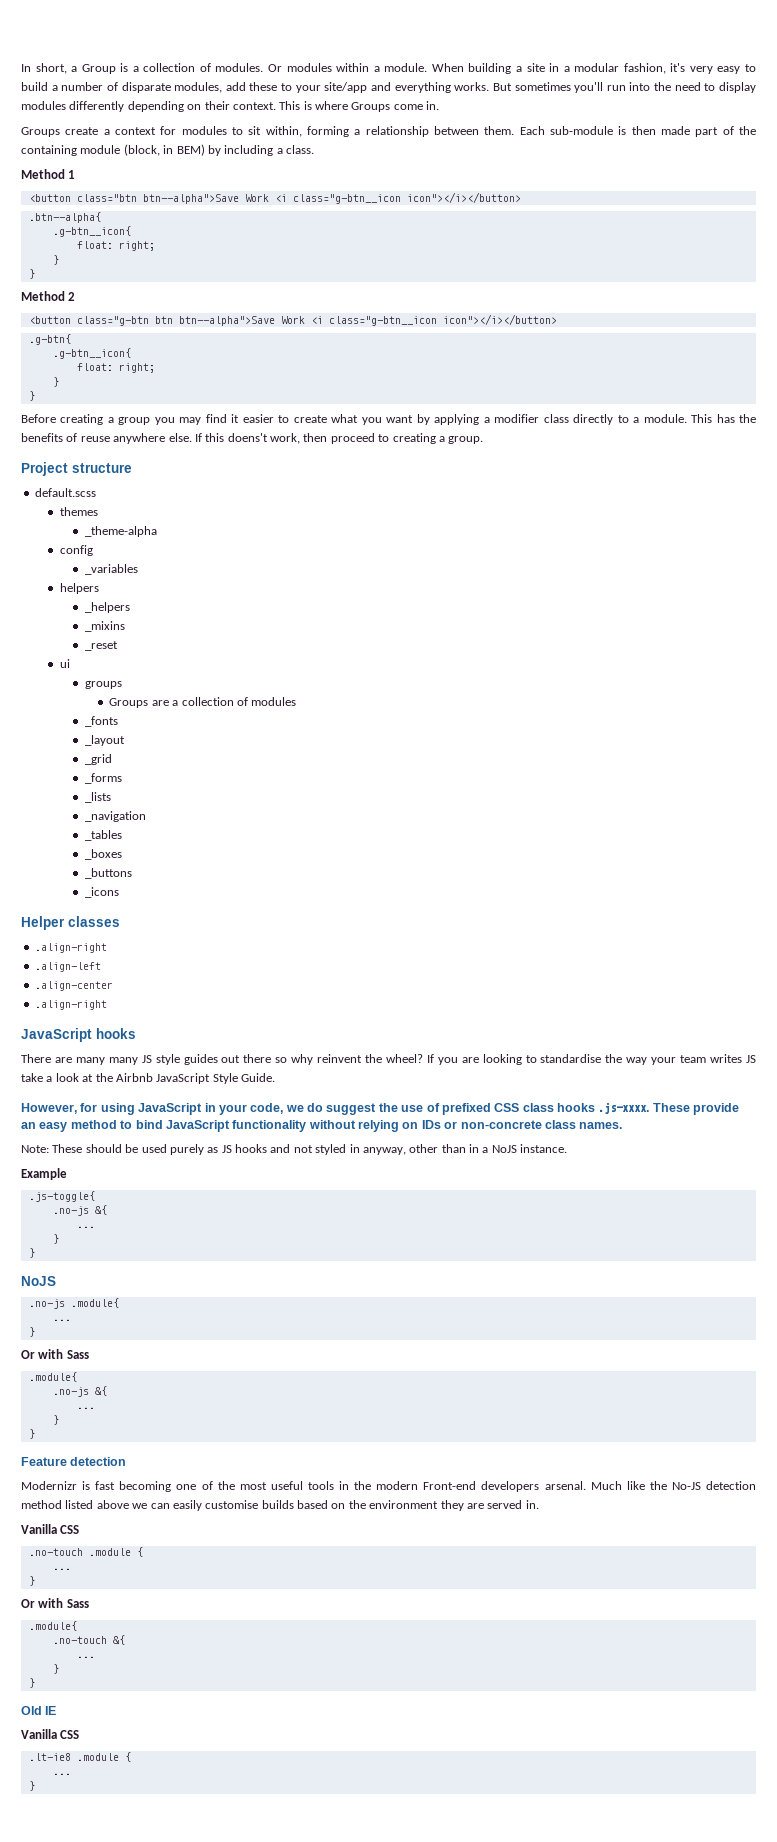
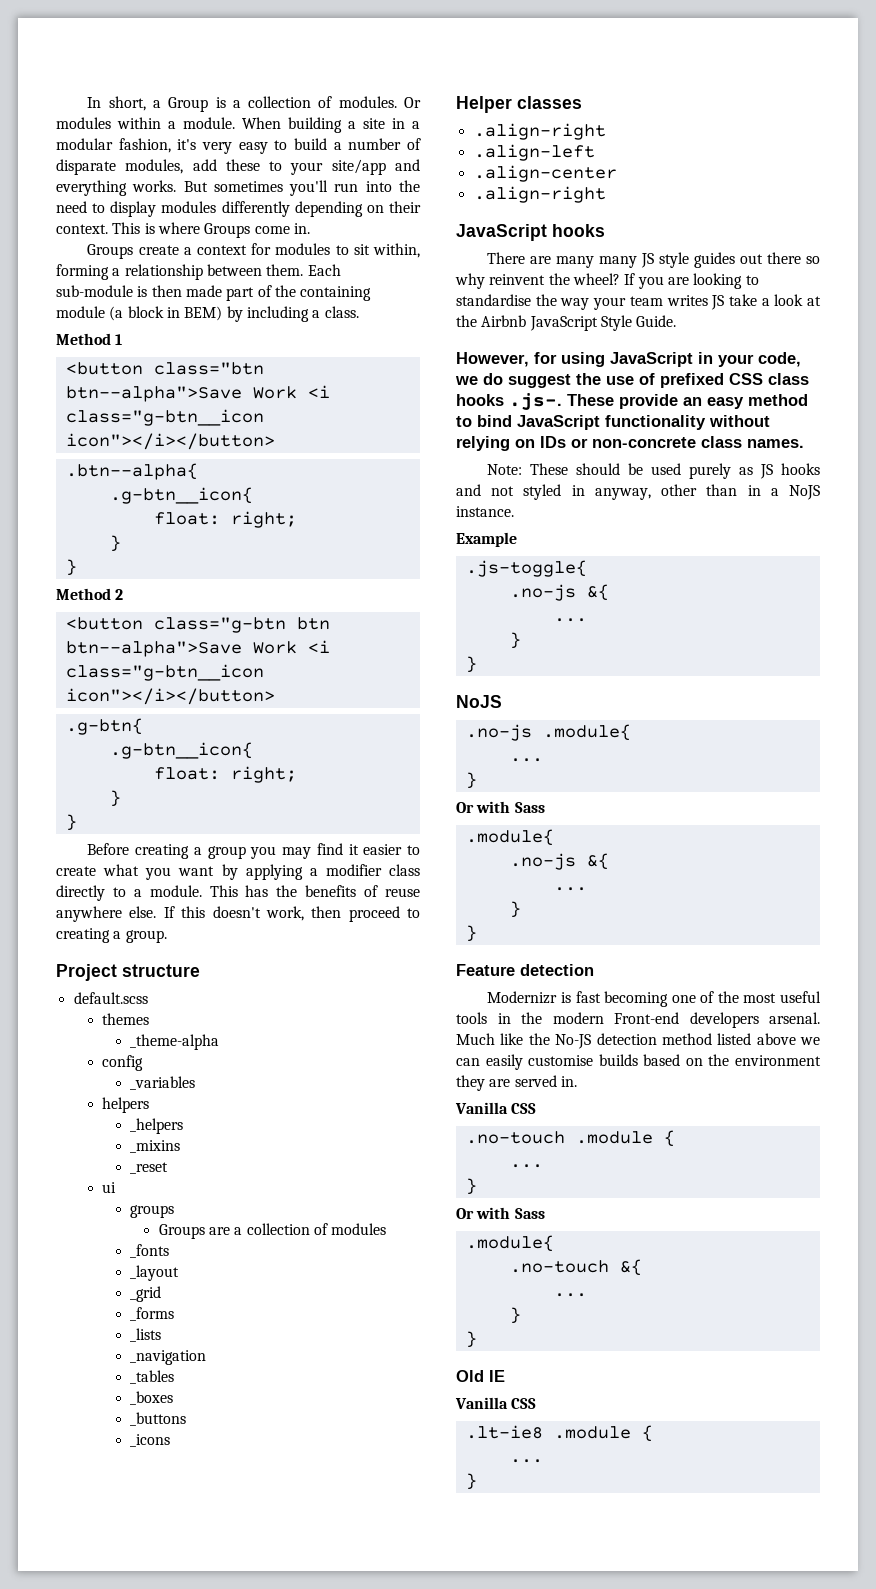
- Each sub-module is then made part of the containing module (block, in BEM) by including a class.
+ Each sub-module is then made part of the containing module (a block in BEM) by including a class.
- If this doens't work, then proceed to creating a group.
+ If this doesn't work, then proceed to creating a group.
- However, for using JavaScript in your code, we do suggest the use of prefixed CSS class hooks .js-xxxx. These provide an easy method to bind JavaScript functionality without relying on IDs or non-concrete class names.
+ However, for using JavaScript in your code, we do suggest the use of prefixed CSS class hooks .js-. These provide an easy method to bind JavaScript functionality without relying on IDs or non-concrete class names.

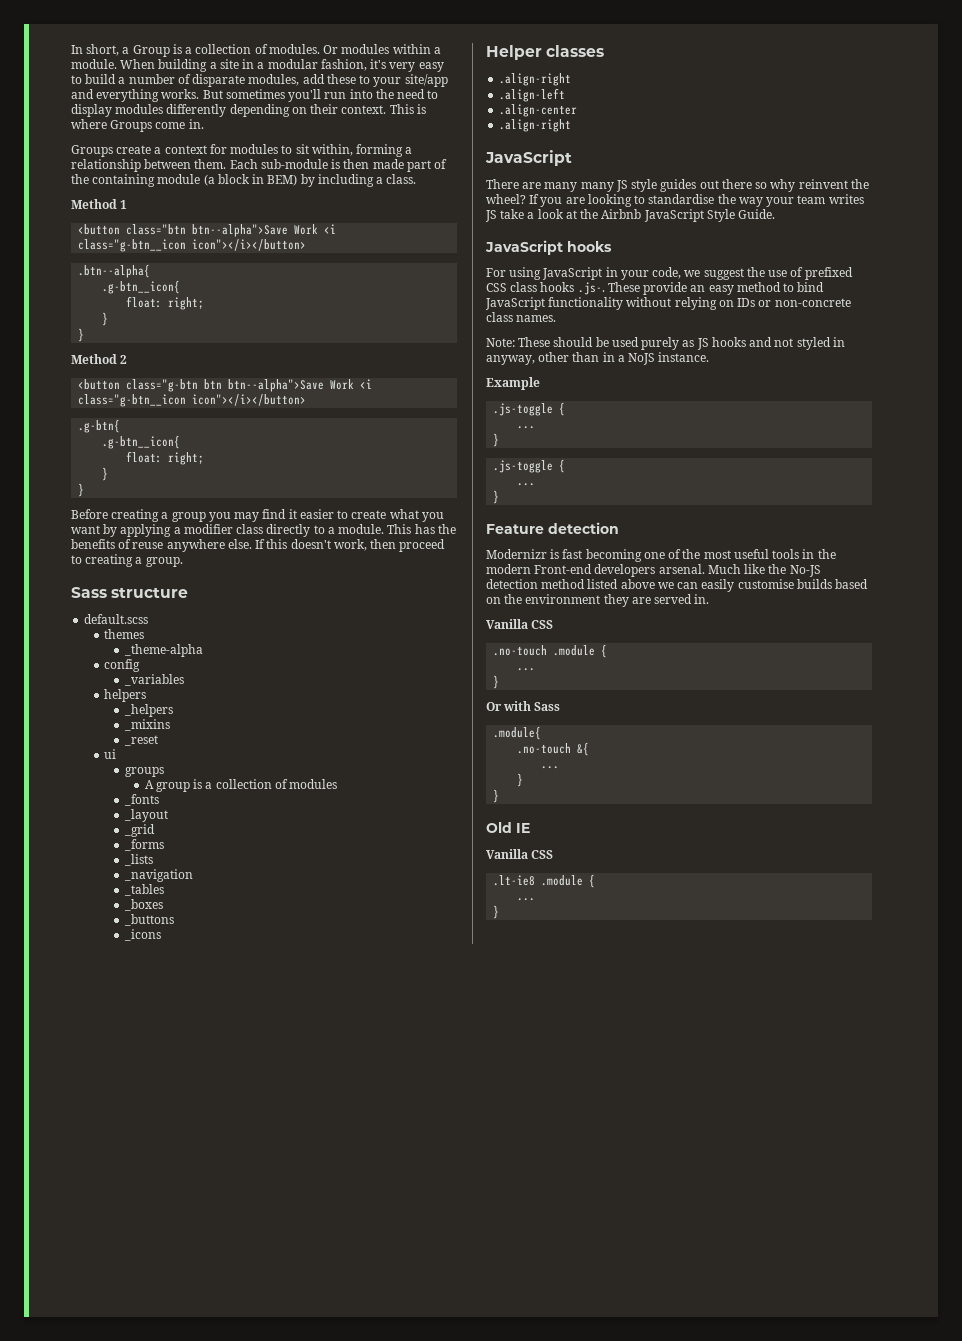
- Project structure
+ Sass structure
- Groups are a collection of modules
+ A group is a collection of modules
  .align-center
  .align-right
- JavaScript hooks
+ JavaScript
- However, for using JavaScript in your code, we do suggest the use of prefixed CSS class hooks .js-. These provide an easy method to bind JavaScript functionality without relying on IDs or non-concrete class names.
+ JavaScript hooks
+ For using JavaScript in your code, we suggest the use of prefixed CSS class hooks .js-. These provide an easy method to bind JavaScript functionality without relying on IDs or non-concrete class names.
  Example
- .js-toggle{
- .no-js &{
+ .js-toggle {
  ...
  }
- }
- NoJS
- .no-js .module{
+ .js-toggle {
  ...
- }
- Or with Sass
- .module{
- .no-js &{
- ...
- }

